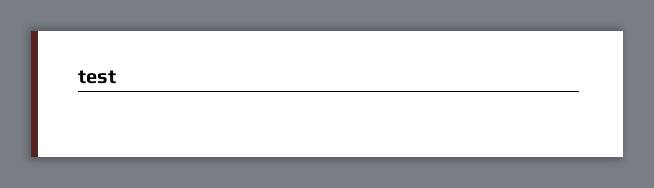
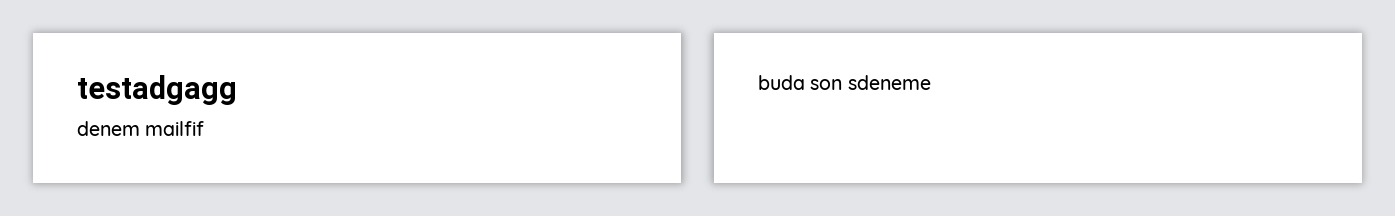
- test
+ testadgagg
+ denem mailfif
+ buda son sdeneme

